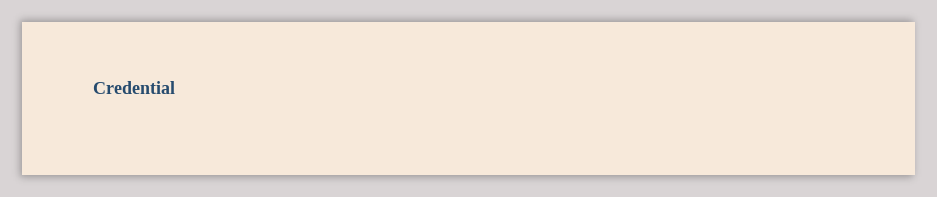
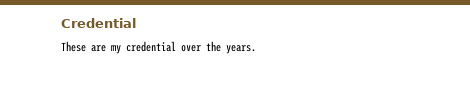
+ These are my credential over the years.

